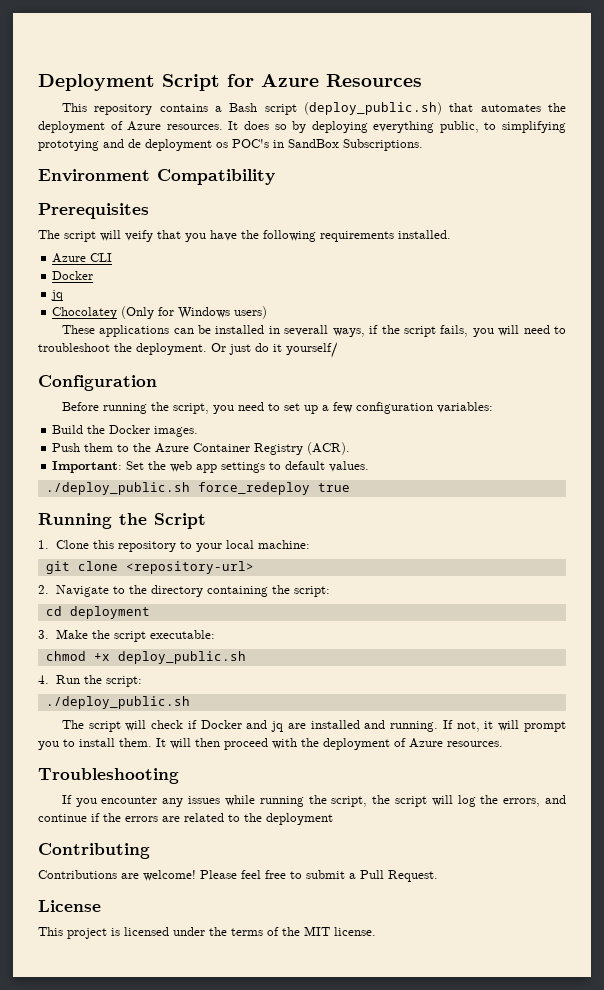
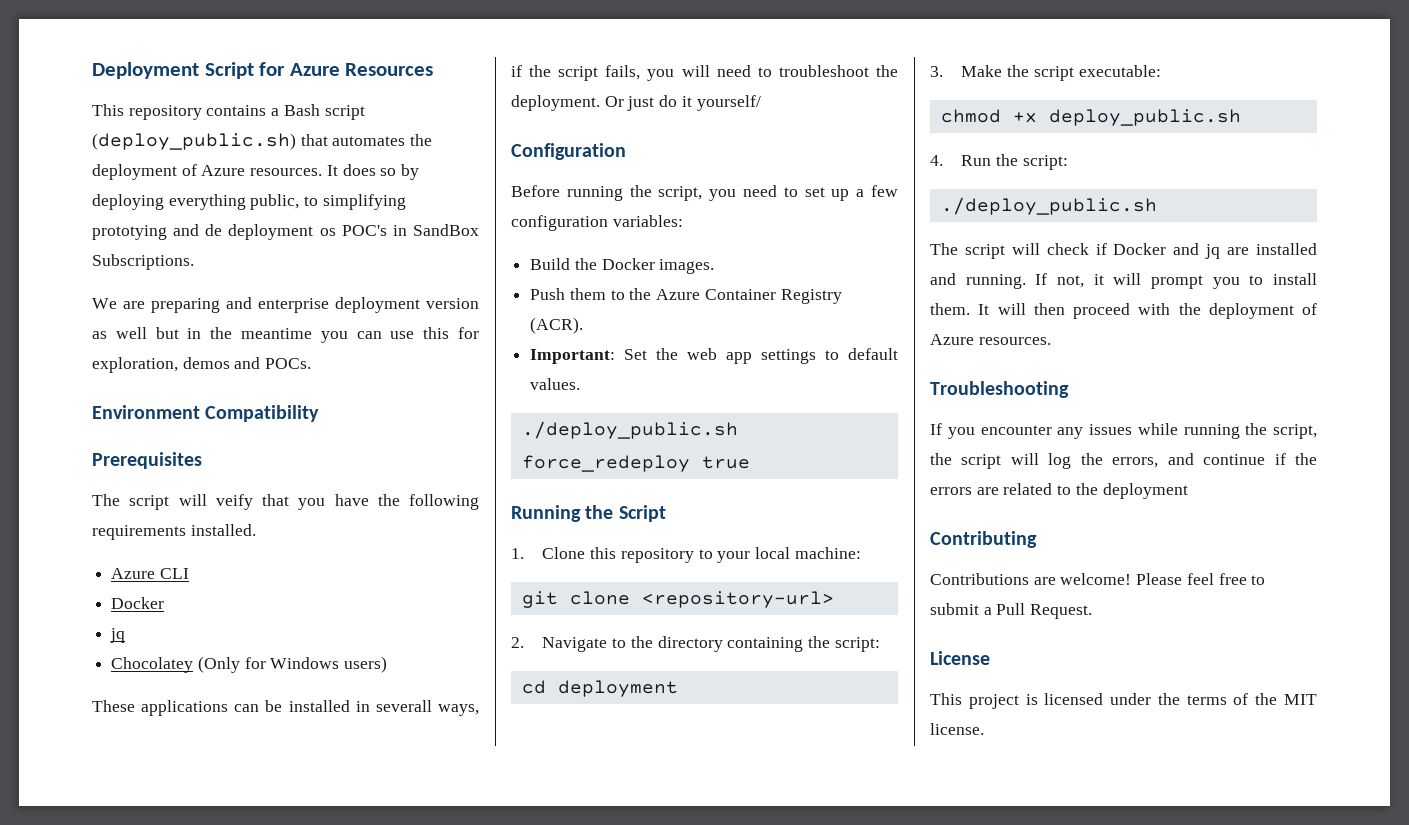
+ We are preparing and enterprise deployment version as well but in the meantime you can use this for exploration, demos and POCs.

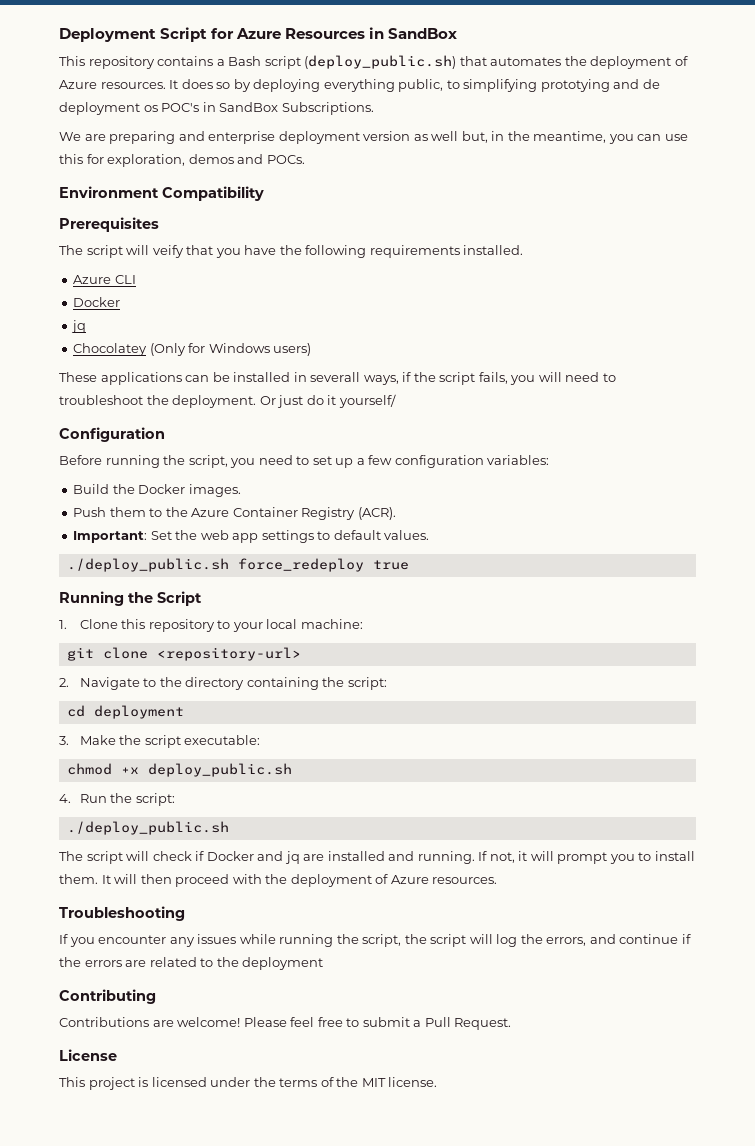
- Deployment Script for Azure Resources
+ Deployment Script for Azure Resources in SandBox
- We are preparing and enterprise deployment version as well but in the meantime you can use this for exploration, demos and POCs.
+ We are preparing and enterprise deployment version as well but, in the meantime, you can use this for exploration, demos and POCs.

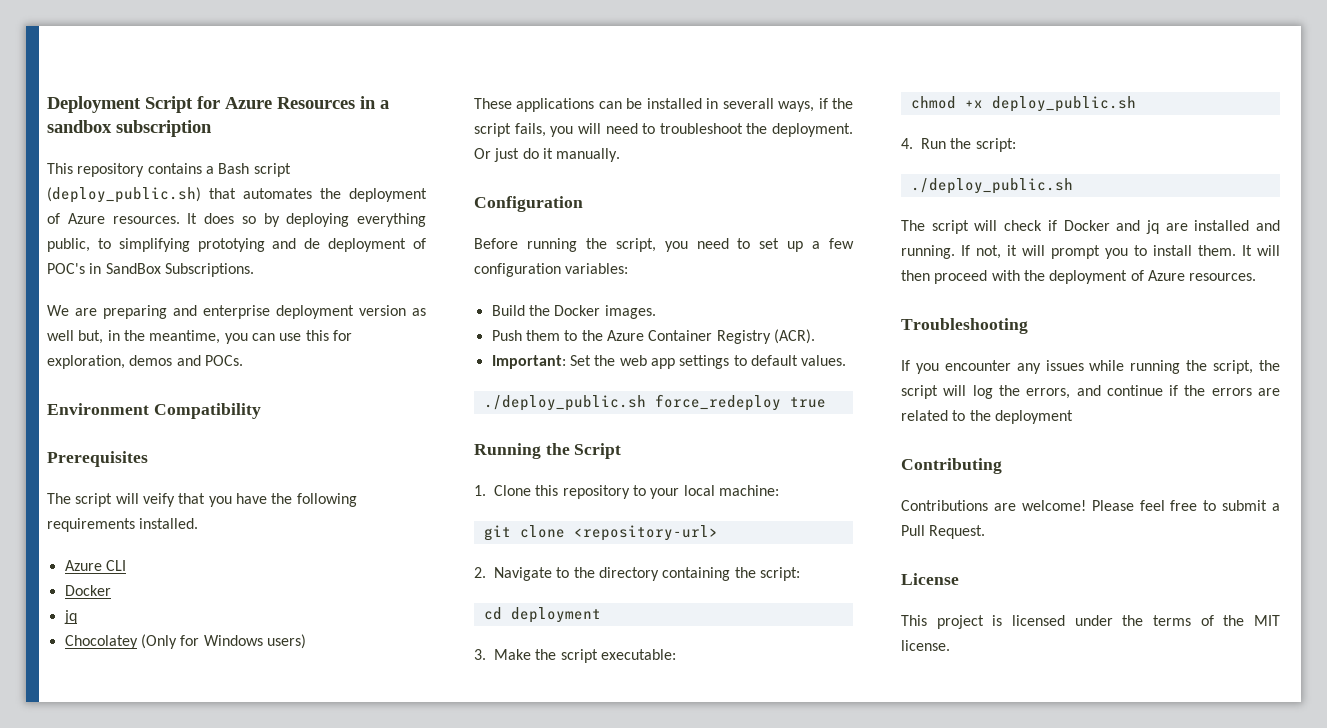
- Deployment Script for Azure Resources in SandBox
+ Deployment Script for Azure Resources in a sandbox subscription
- It does so by deploying everything public, to simplifying prototying and de deployment os POC's in SandBox Subscriptions.
+ It does so by deploying everything public, to simplifying prototying and de deployment of POC's in SandBox Subscriptions.
- Or just do it yourself/
+ Or just do it manually.

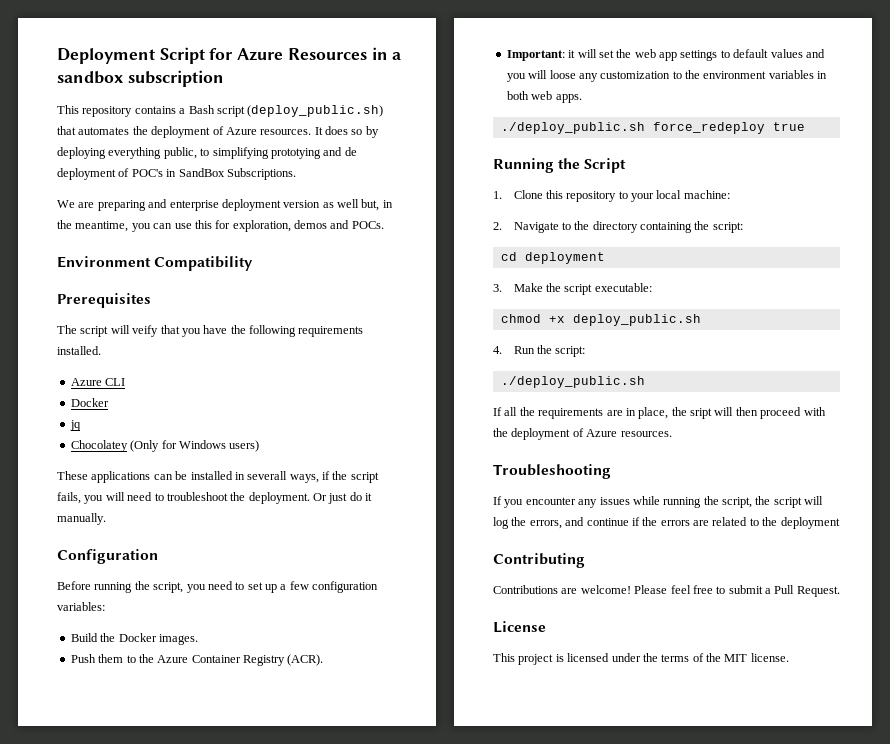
- Important: Set the web app settings to default values.
+ Important: it will set the web app settings to default values and you will loose any customization to the environment variables in both web apps.
- git clone <repository-url>
- The script will check if Docker and jq are installed and running. If not, it will prompt you to install them. It will then proceed with the deployment of Azure resources.
+ If all the requirements are in place, the sript will then proceed with the deployment of Azure resources.

